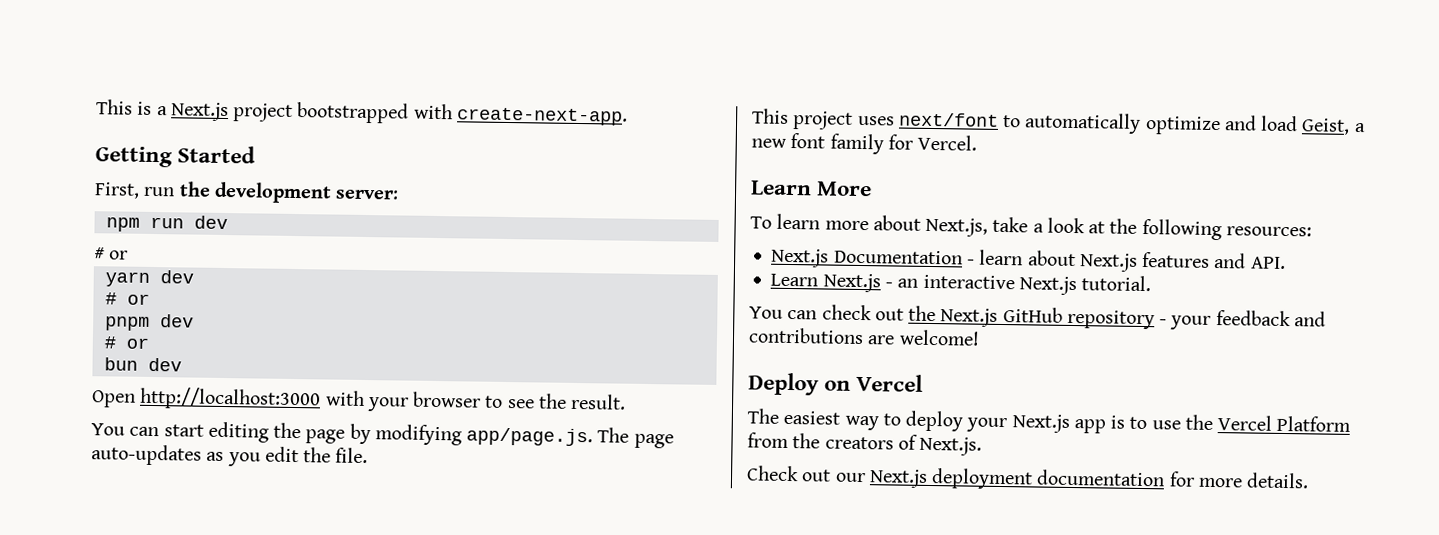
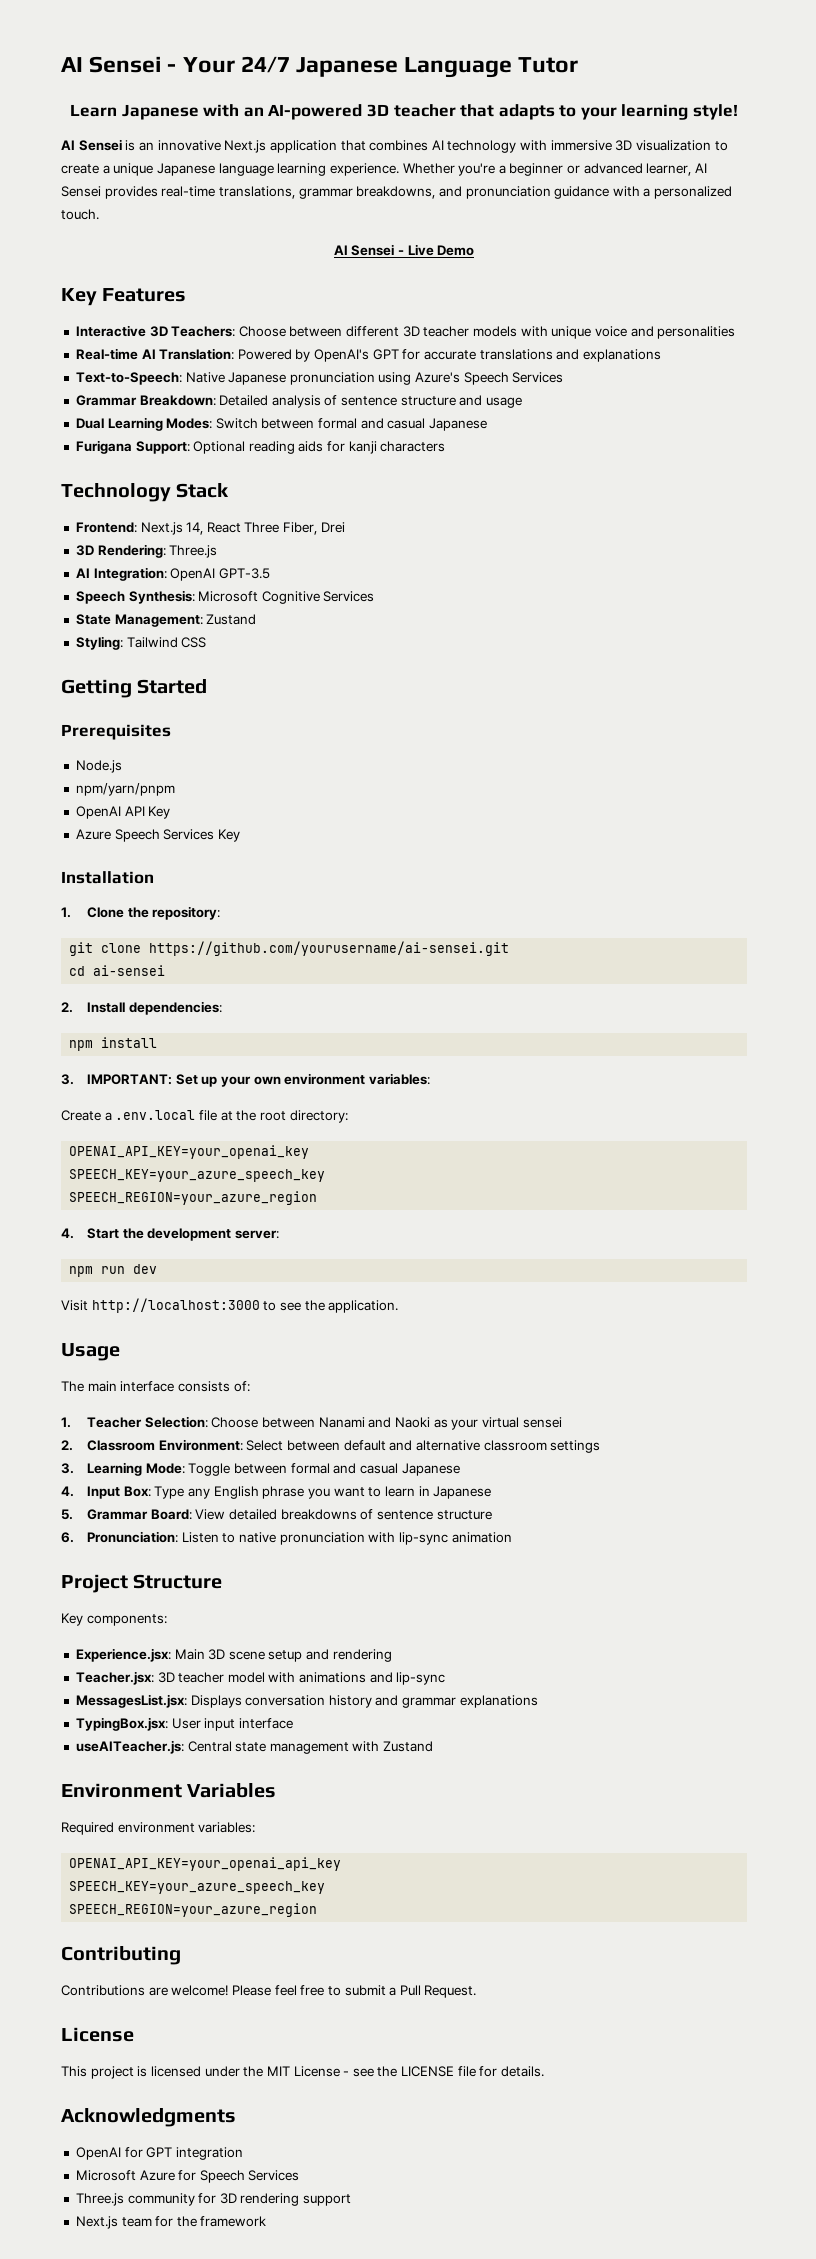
- This is a Next.js project bootstrapped with create-next-app.
+ AI Sensei - Your 24/7 Japanese Language Tutor
+ Learn Japanese with an AI-powered 3D teacher that adapts to your learning style!
+ AI Sensei is an innovative Next.js application that combines AI technology with immersive 3D visualization to create a unique Japanese language learning experience. Whether you're a beginner or advanced learner, AI Sensei provides real-time translations, grammar breakdowns, and pronunciation guidance with a personalized touch.
+ AI Sensei - Live Demo
+ Key Features
+ Interactive 3D Teachers: Choose between different 3D teacher models with unique voice and personalities
+ Real-time AI Translation: Powered by OpenAI's GPT for accurate translations and explanations
+ Text-to-Speech: Native Japanese pronunciation using Azure's Speech Services
+ Grammar Breakdown: Detailed analysis of sentence structure and usage
+ Dual Learning Modes: Switch between formal and casual Japanese
+ Furigana Support: Optional reading aids for kanji characters
+ Technology Stack
+ Frontend: Next.js 14, React Three Fiber, Drei
+ 3D Rendering: Three.js
+ AI Integration: OpenAI GPT-3.5
+ Speech Synthesis: Microsoft Cognitive Services
+ State Management: Zustand
+ Styling: Tailwind CSS
  Getting Started
- First, run the development server:
+ Prerequisites
+ Node.js
+ npm/yarn/pnpm
+ OpenAI API Key
+ Azure Speech Services Key
+ Installation
+ 1. Clone the repository:
+ git clone https://github.com/yourusername/ai-sensei.git
+ cd ai-sensei
+ 2. Install dependencies:
+ npm install
+ 3. IMPORTANT: Set up your own environment variables:
+ Create a .env.local file at the root directory:
+ OPENAI_API_KEY=your_openai_key
+ SPEECH_KEY=your_azure_speech_key
+ SPEECH_REGION=your_azure_region
+ 4. Start the development server:
  npm run dev
- # or
- yarn dev
- # or
- pnpm dev
- # or
- bun dev
- Open http://localhost:3000 with your browser to see the result.
- You can start editing the page by modifying app/page.js. The page auto-updates as you edit the file.
- This project uses next/font to automatically optimize and load Geist, a new font family for Vercel.
- Learn More
- To learn more about Next.js, take a look at the following resources:
- Next.js Documentation - learn about Next.js features and API.
- Learn Next.js - an interactive Next.js tutorial.
- You can check out the Next.js GitHub repository - your feedback and contributions are welcome!
- Deploy on Vercel
- The easiest way to deploy your Next.js app is to use the Vercel Platform from the creators of Next.js.
- Check out our Next.js deployment documentation for more details.
+ Visit http://localhost:3000 to see the application.
+ Usage
+ The main interface consists of:
+ 1. Teacher Selection: Choose between Nanami and Naoki as your virtual sensei
+ 2. Classroom Environment: Select between default and alternative classroom settings
+ 3. Learning Mode: Toggle between formal and casual Japanese
+ 4. Input Box: Type any English phrase you want to learn in Japanese
+ 5. Grammar Board: View detailed breakdowns of sentence structure
+ 6. Pronunciation: Listen to native pronunciation with lip-sync animation
+ Project Structure
+ Key components:
+ Experience.jsx: Main 3D scene setup and rendering
+ Teacher.jsx: 3D teacher model with animations and lip-sync
+ MessagesList.jsx: Displays conversation history and grammar explanations
+ TypingBox.jsx: User input interface
+ useAITeacher.js: Central state management with Zustand
+ Environment Variables
+ Required environment variables:
+ OPENAI_API_KEY=your_openai_api_key
+ SPEECH_KEY=your_azure_speech_key
+ SPEECH_REGION=your_azure_region
+ Contributing
+ Contributions are welcome! Please feel free to submit a Pull Request.
+ License
+ This project is licensed under the MIT License - see the LICENSE file for details.
+ Acknowledgments
+ OpenAI for GPT integration
+ Microsoft Azure for Speech Services
+ Three.js community for 3D rendering support
+ Next.js team for the framework

